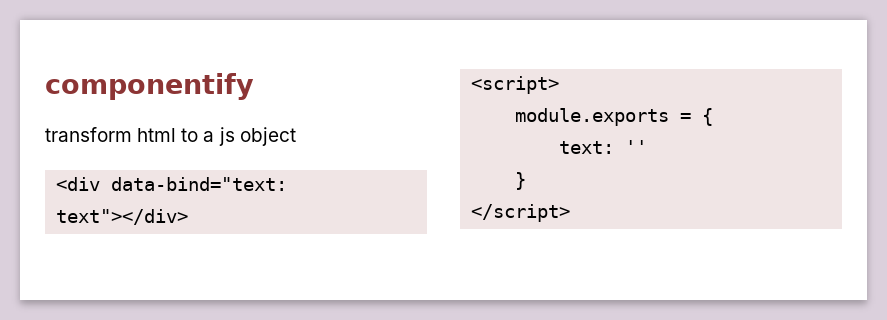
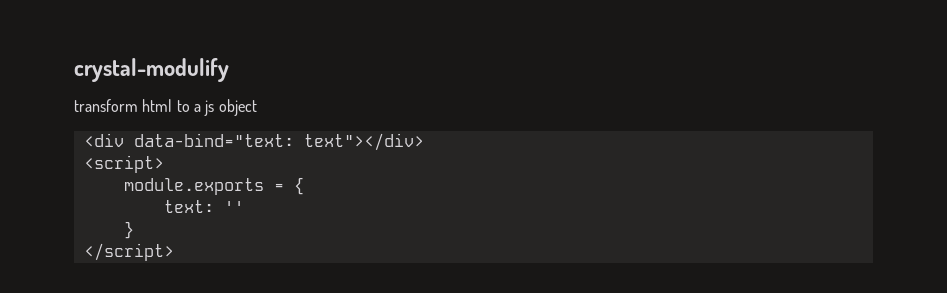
- componentify
+ crystal-modulify

